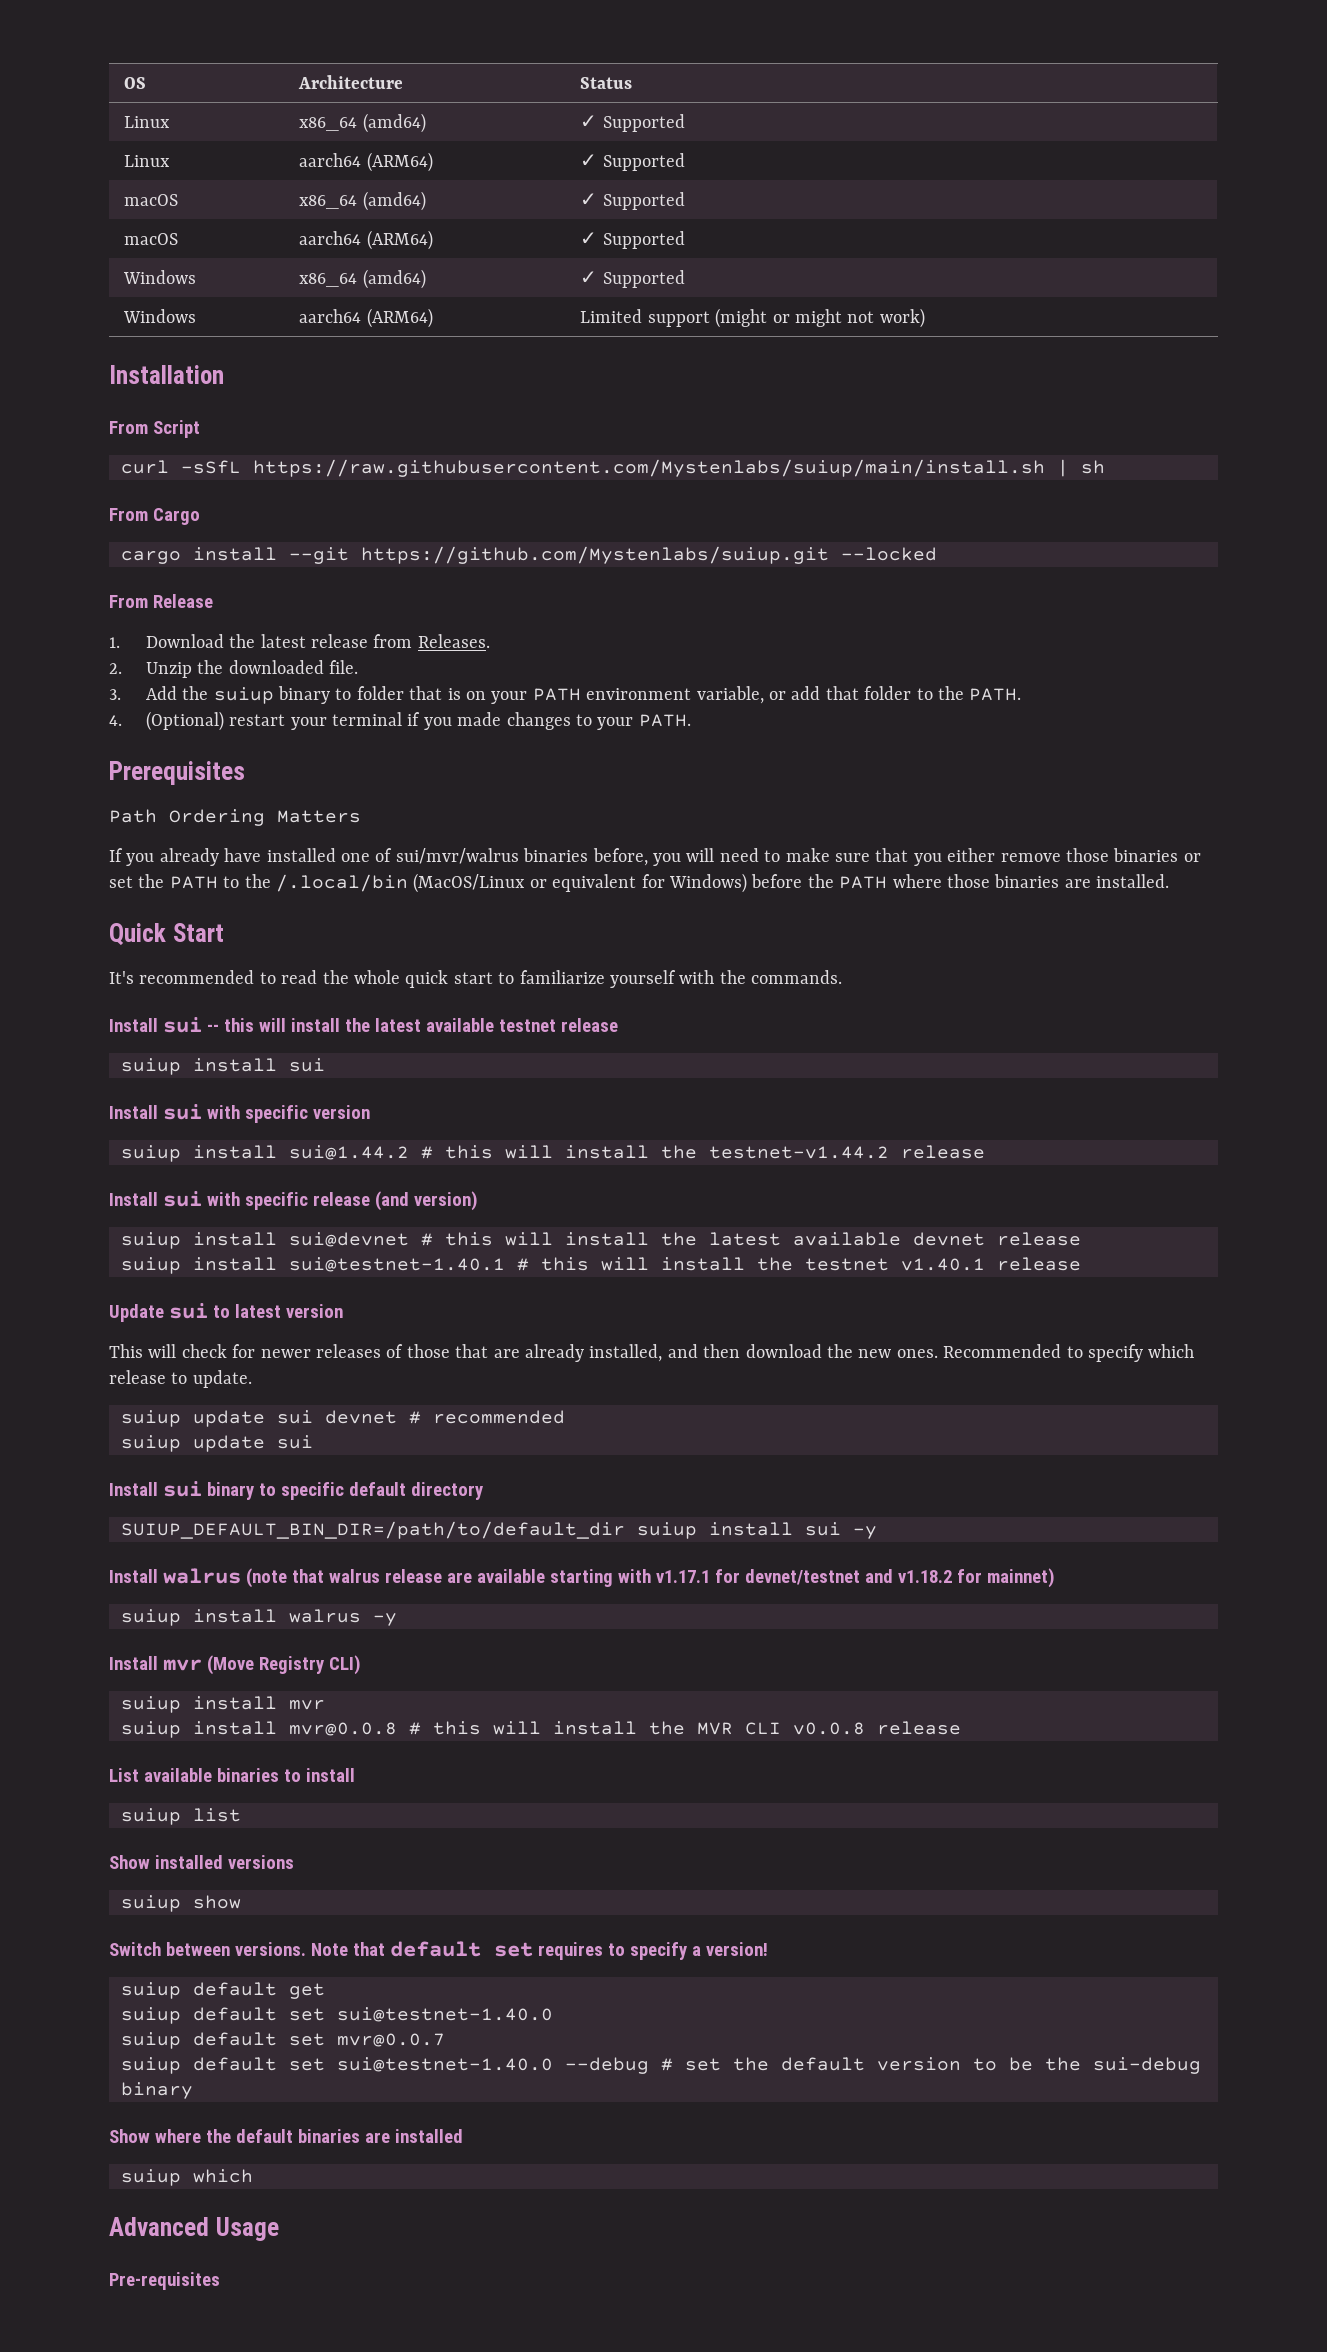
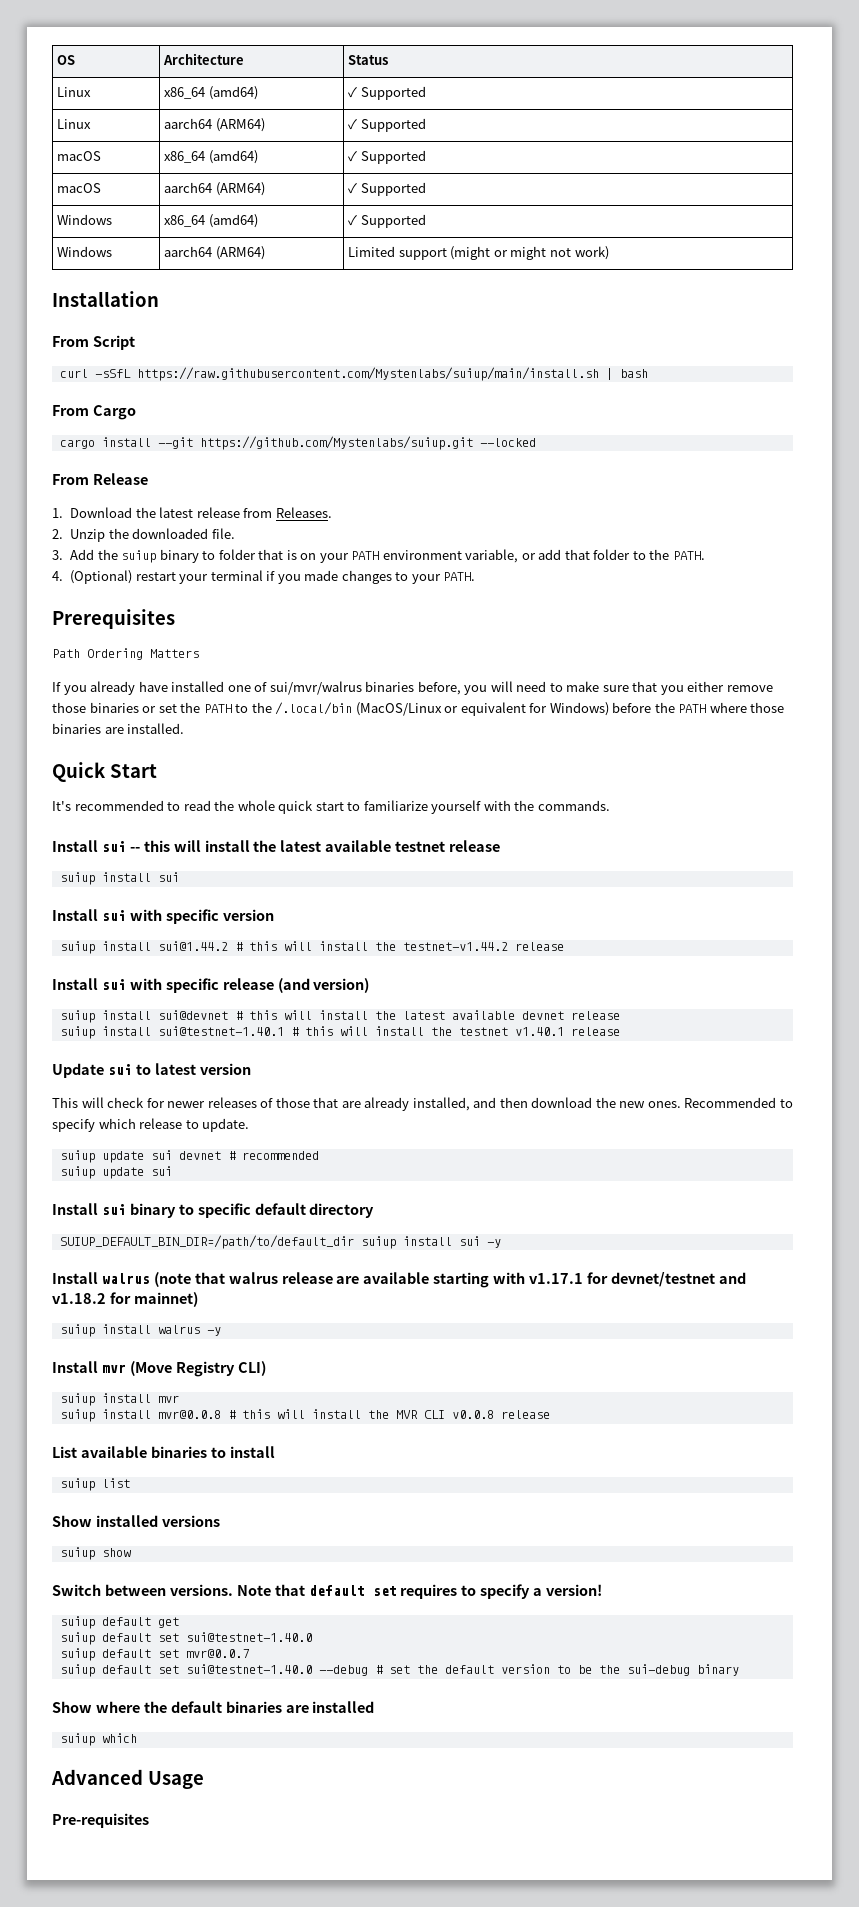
- curl -sSfL https://raw.githubusercontent.com/Mystenlabs/suiup/main/install.sh | sh
+ curl -sSfL https://raw.githubusercontent.com/Mystenlabs/suiup/main/install.sh | bash

